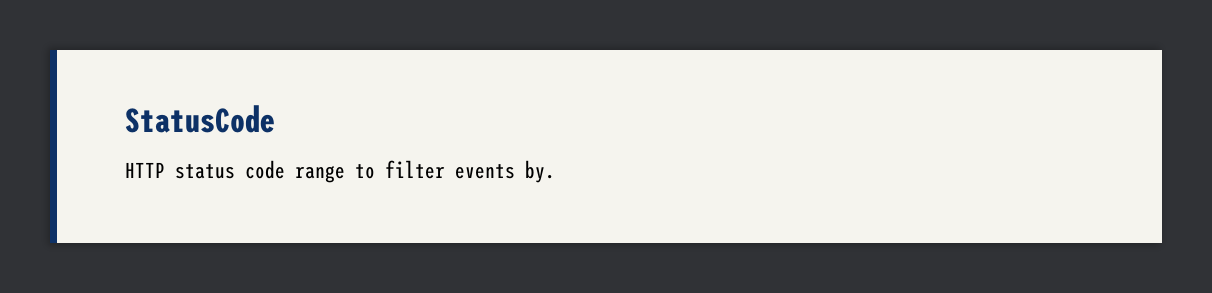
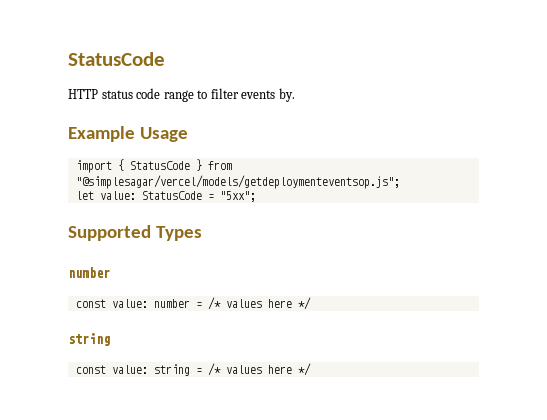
+ Example Usage
+ import { StatusCode } from "@simplesagar/vercel/models/getdeploymenteventsop.js";
+ let value: StatusCode = "5xx";
+ Supported Types
+ number
+ const value: number = /* values here */
+ string
+ const value: string = /* values here */

